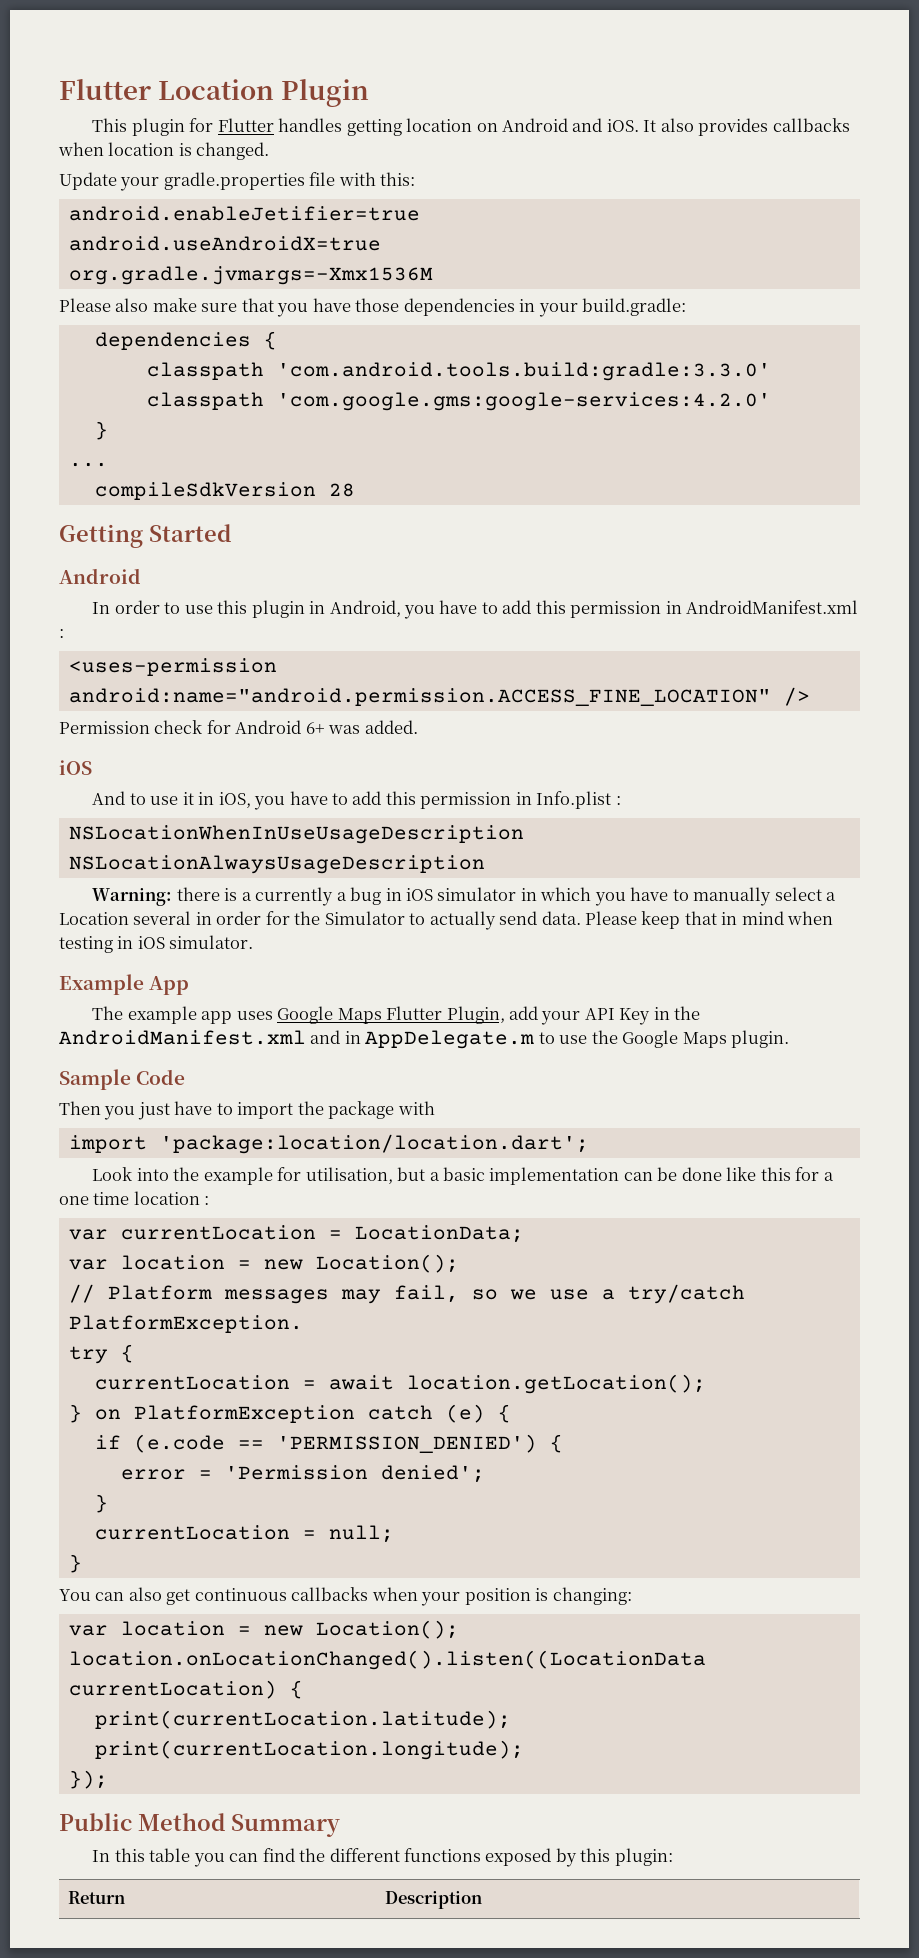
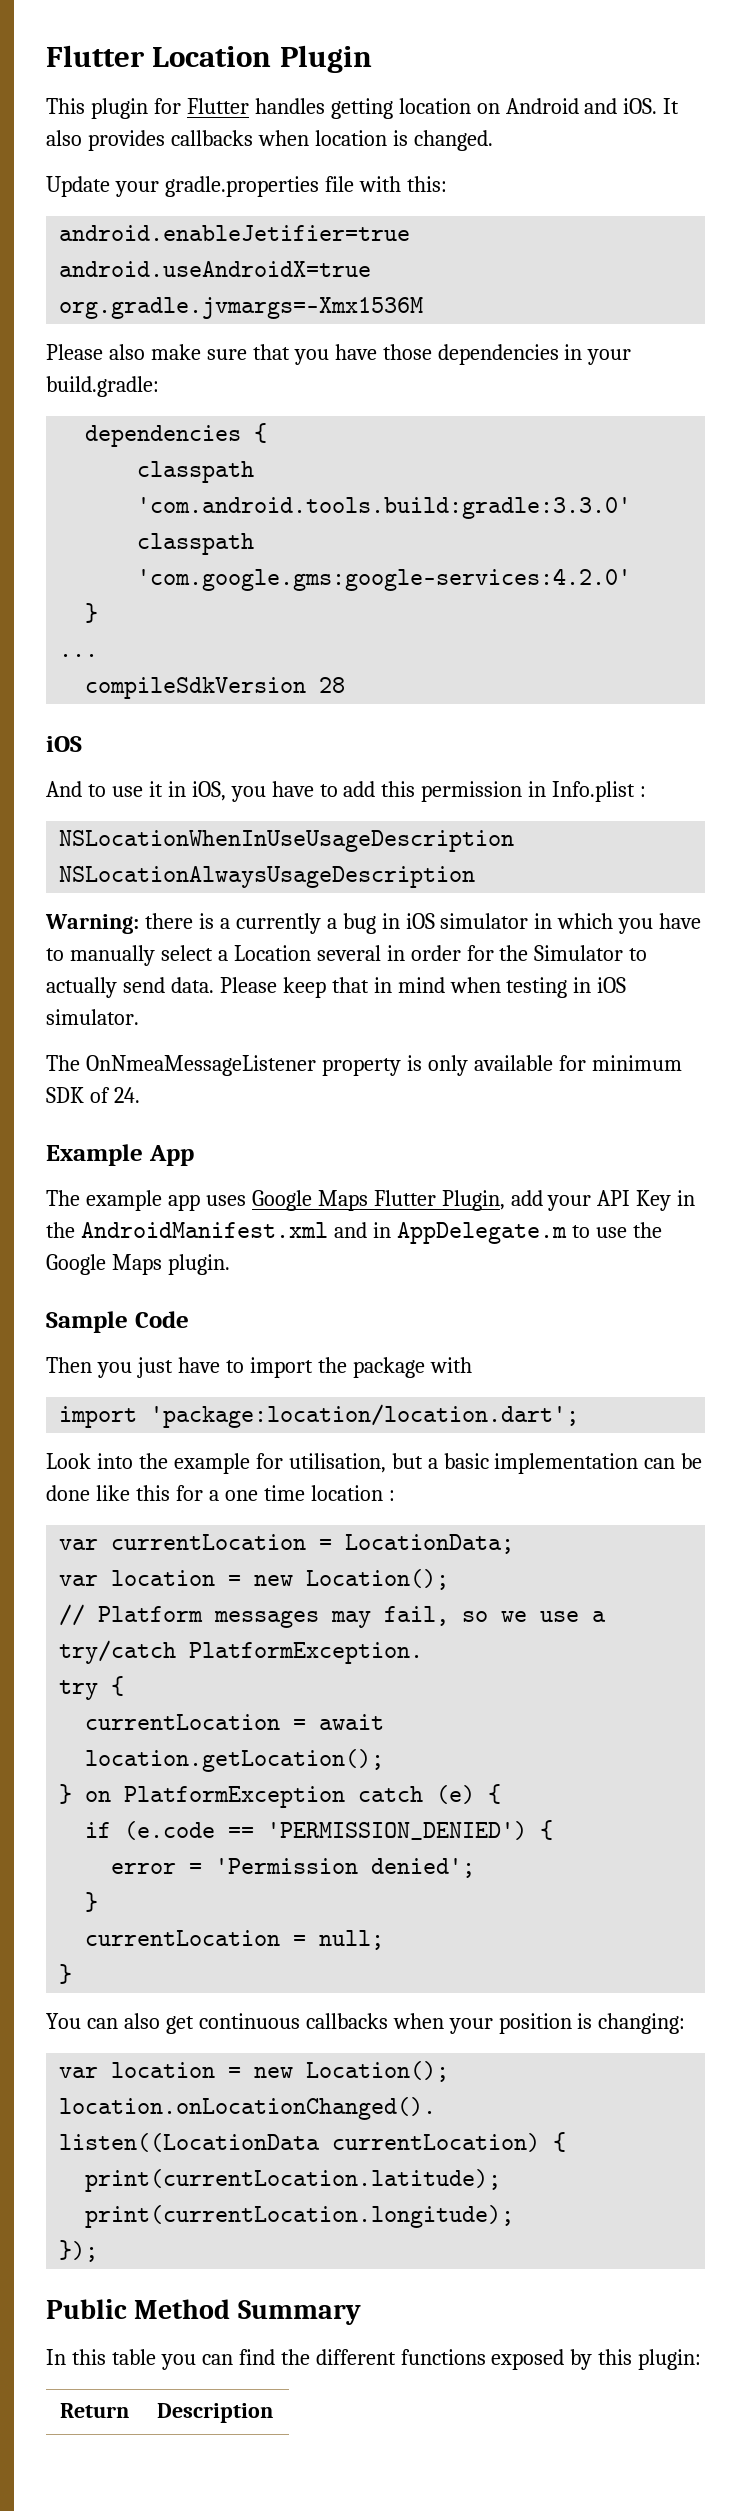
- Getting Started
- Android
- In order to use this plugin in Android, you have to add this permission in AndroidManifest.xml :
- <uses-permission android:name="android.permission.ACCESS_FINE_LOCATION" />
- Permission check for Android 6+ was added.
+ The OnNmeaMessageListener property is only available for minimum SDK of 24.

